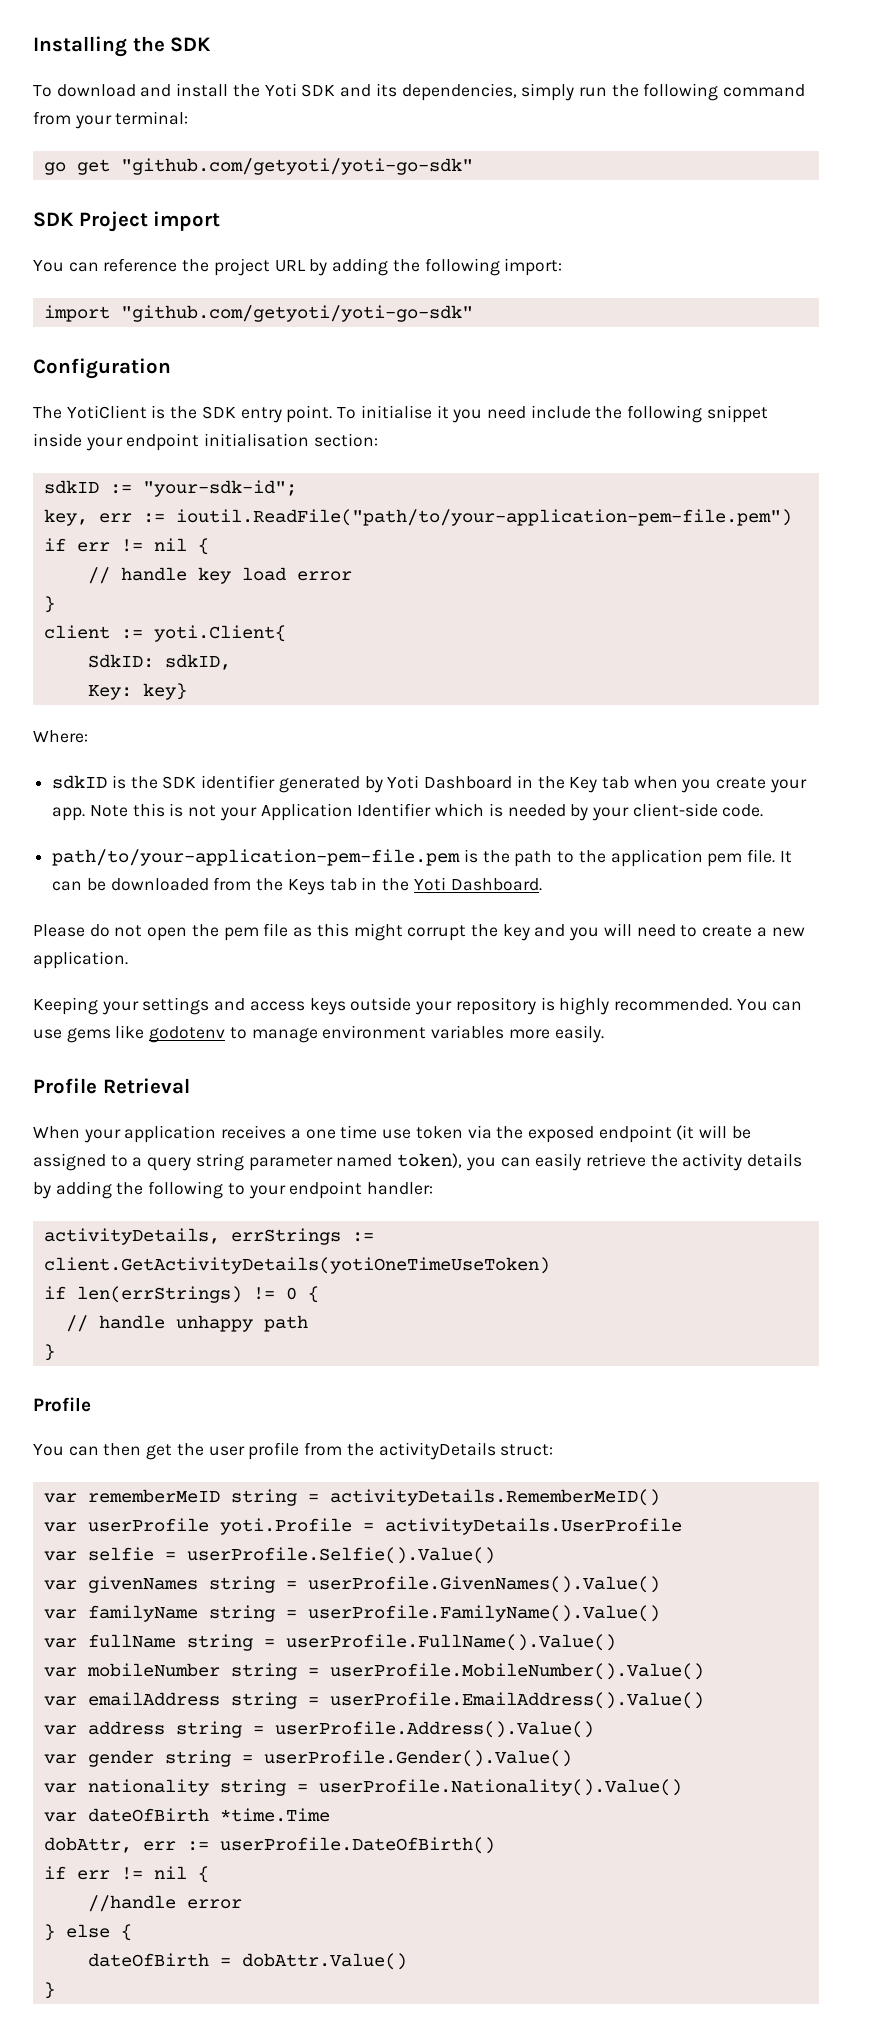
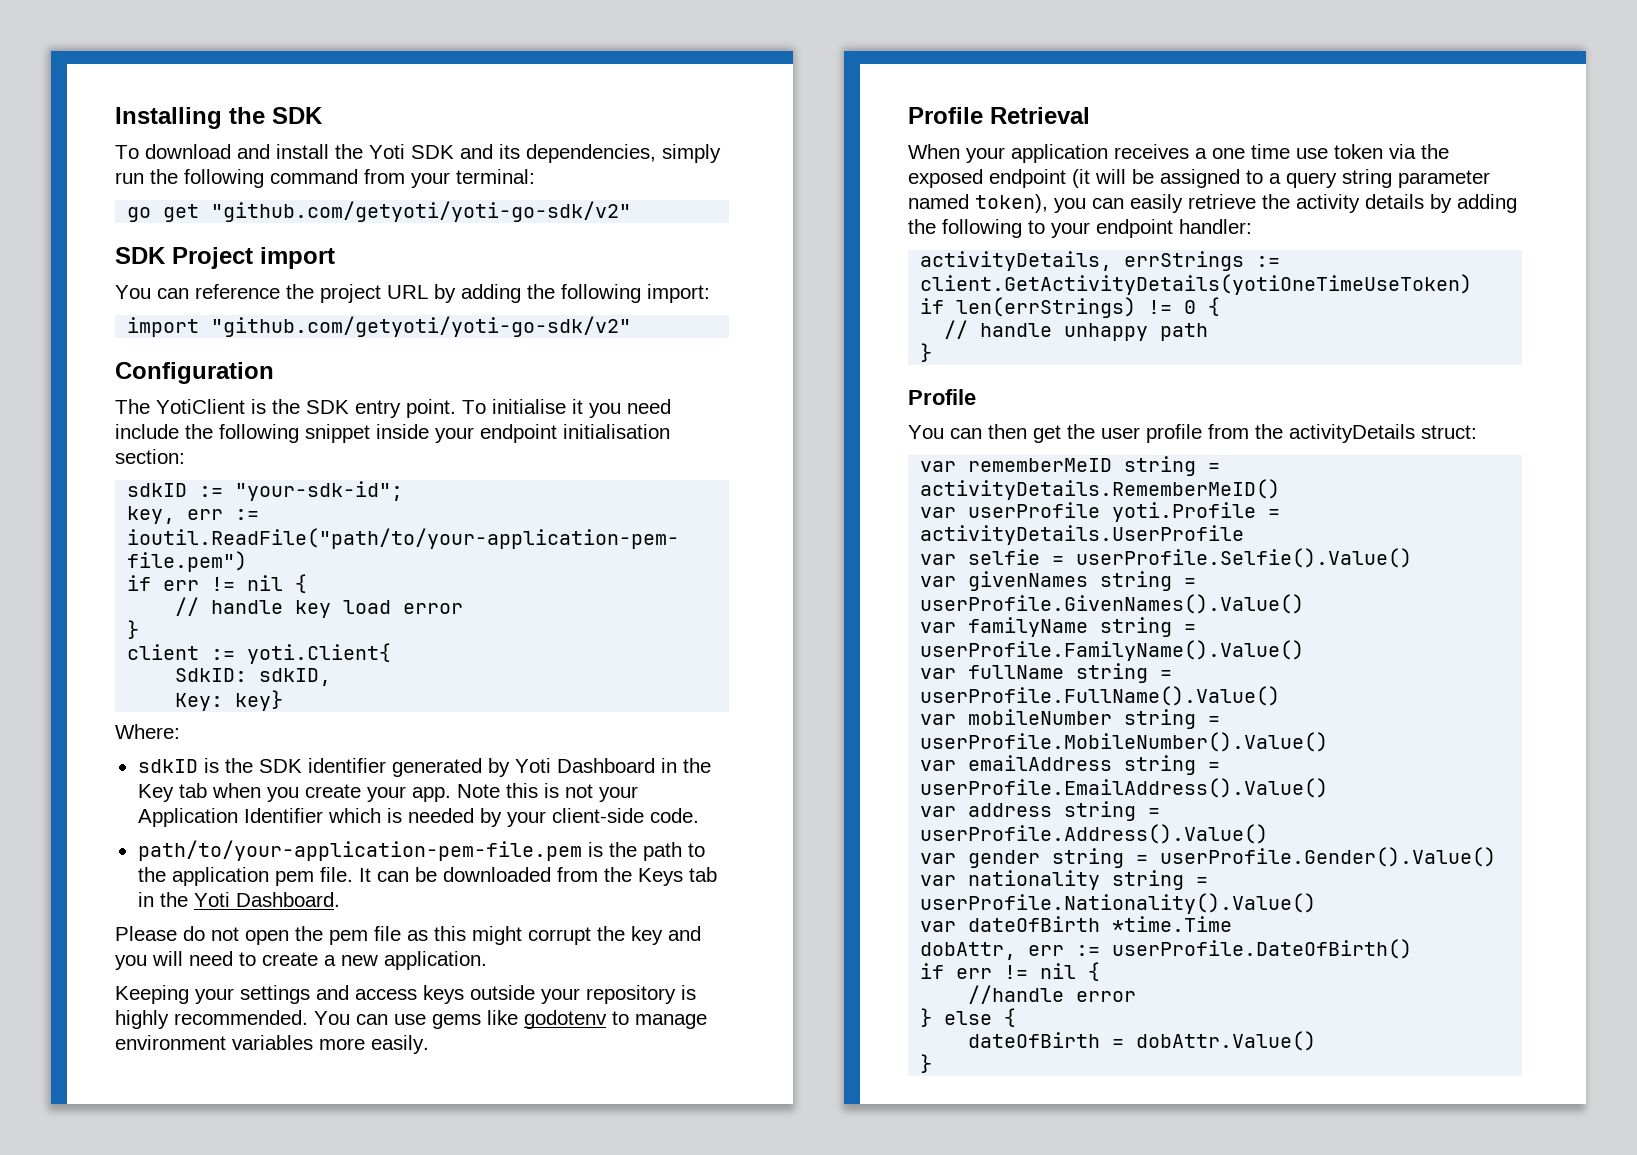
- go get "github.com/getyoti/yoti-go-sdk"
+ go get "github.com/getyoti/yoti-go-sdk/v2"
- import "github.com/getyoti/yoti-go-sdk"
+ import "github.com/getyoti/yoti-go-sdk/v2"

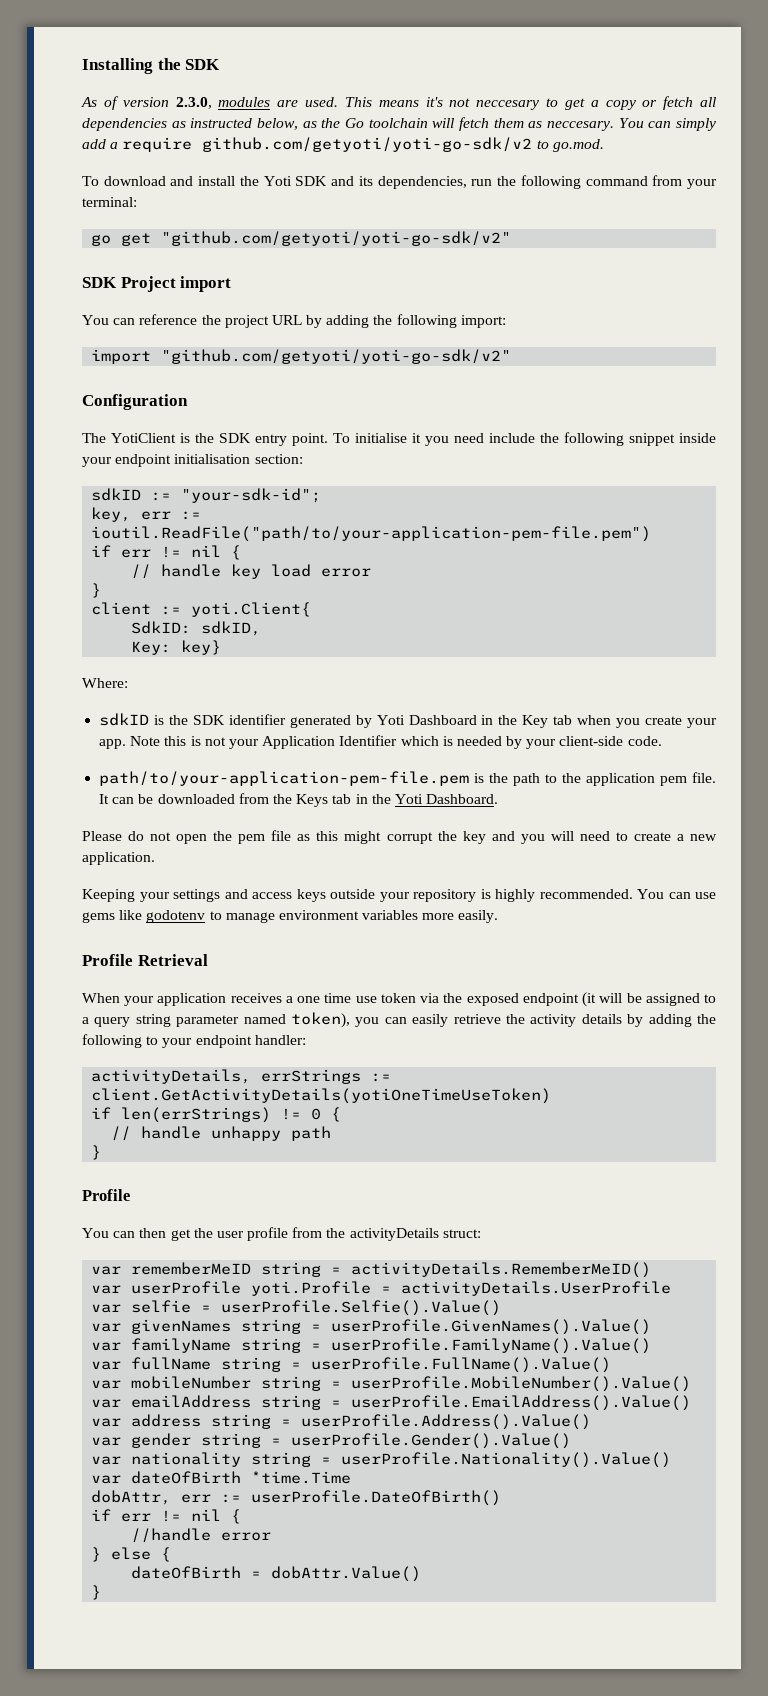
+ As of version 2.3.0, modules are used. This means it's not neccesary to get a copy or fetch all dependencies as instructed below, as the Go toolchain will fetch them as neccesary. You can simply add a require github.com/getyoti/yoti-go-sdk/v2 to go.mod.
- To download and install the Yoti SDK and its dependencies, simply run the following command from your terminal:
+ To download and install the Yoti SDK and its dependencies, run the following command from your terminal:

